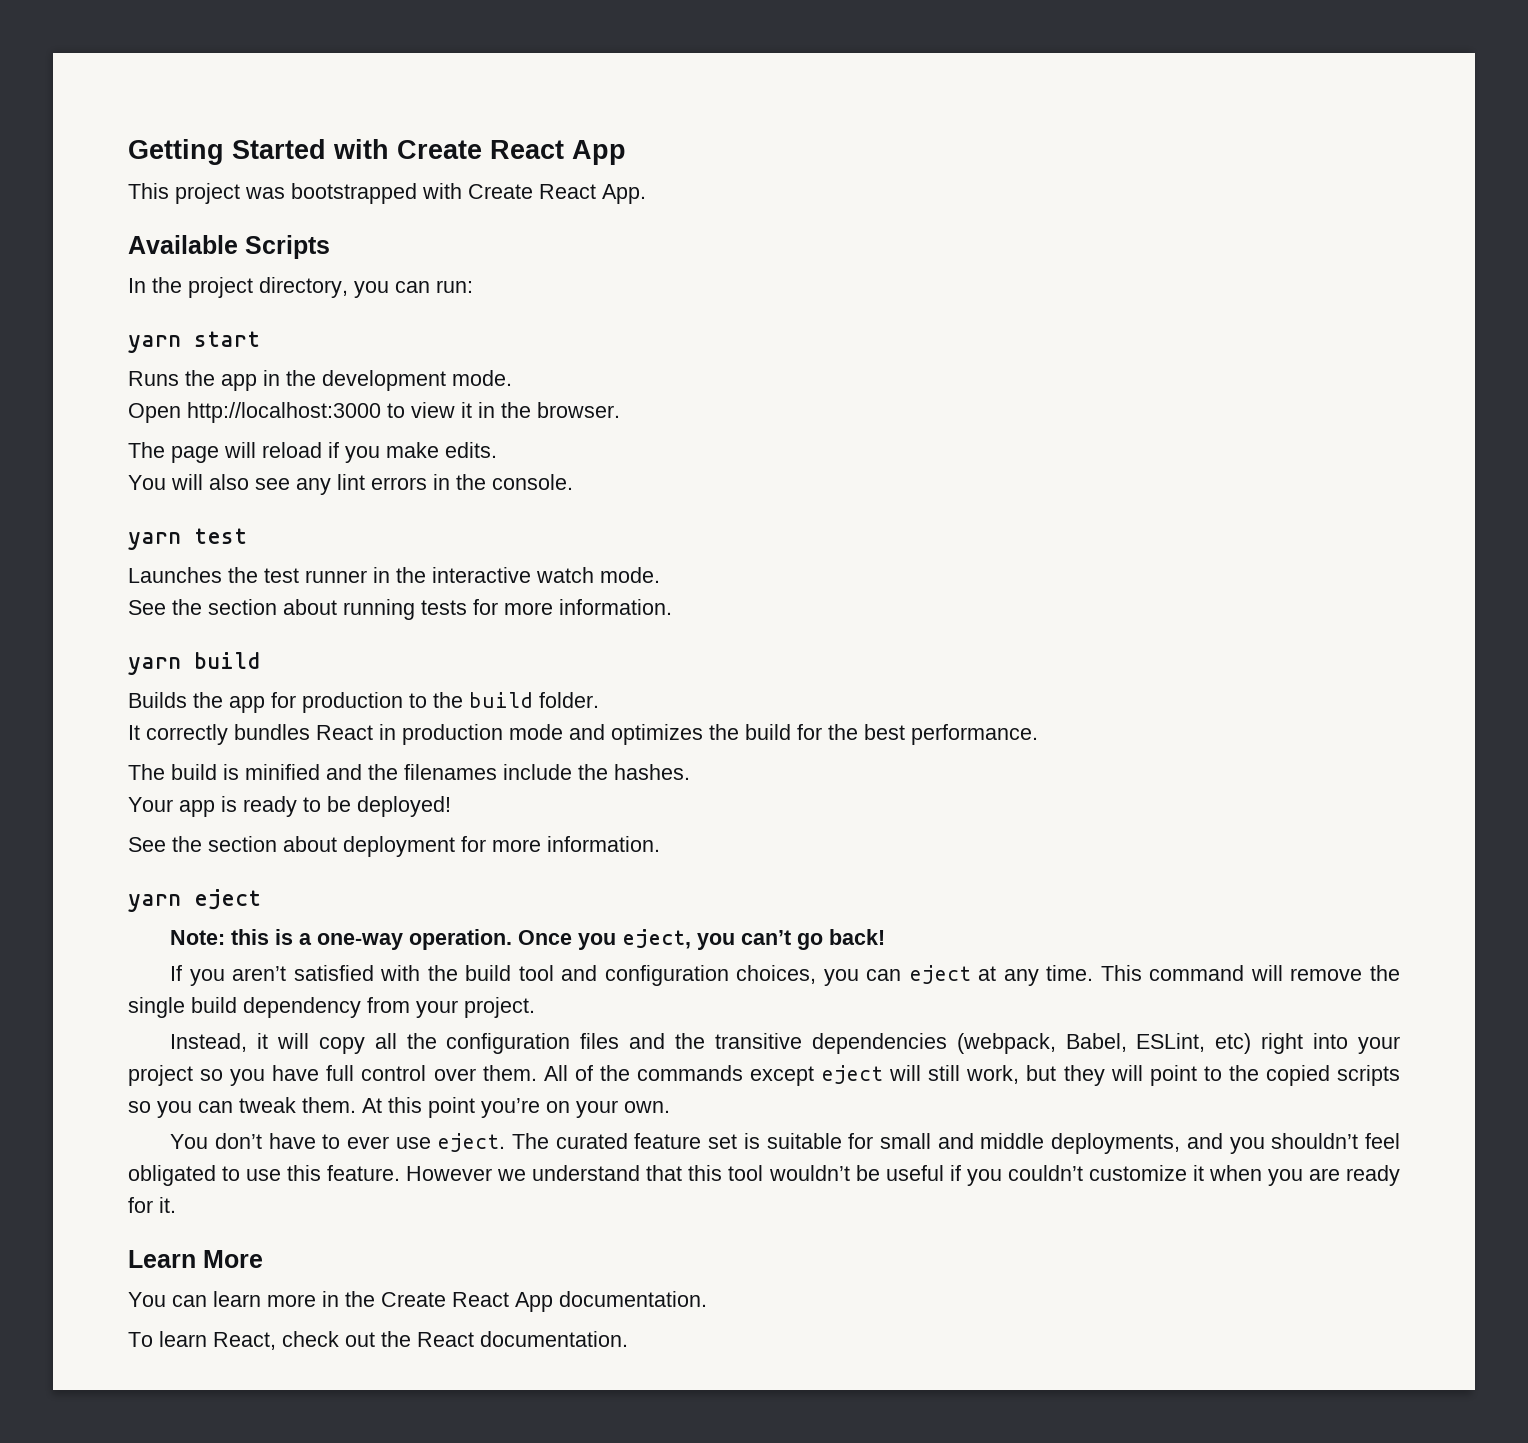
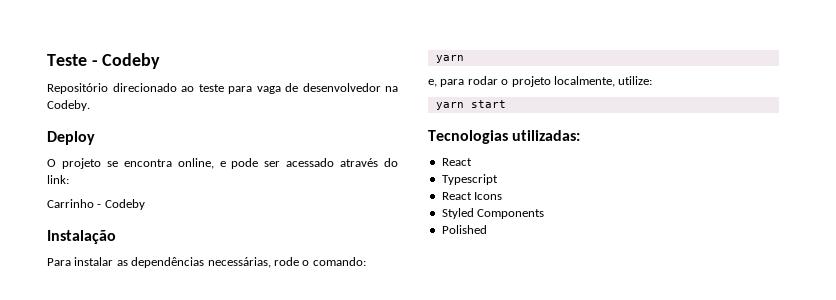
- Getting Started with Create React App
- This project was bootstrapped with Create React App.
- Available Scripts
- In the project directory, you can run:
+ Teste - Codeby
+ Repositório direcionado ao teste para vaga de desenvolvedor na Codeby.
+ Deploy
+ O projeto se encontra online, e pode ser acessado através do link:
+ Carrinho - Codeby
+ Instalação
+ Para instalar as dependências necessárias, rode o comando:
+ yarn
+ e, para rodar o projeto localmente, utilize:
  yarn start
- Runs the app in the development mode.
- Open http://localhost:3000 to view it in the browser.
- The page will reload if you make edits.
- You will also see any lint errors in the console.
- yarn test
- Launches the test runner in the interactive watch mode.
- See the section about running tests for more information.
- yarn build
- Builds the app for production to the build folder.
- It correctly bundles React in production mode and optimizes the build for the best performance.
- The build is minified and the filenames include the hashes.
- Your app is ready to be deployed!
- See the section about deployment for more information.
- yarn eject
- Note: this is a one-way operation. Once you eject, you can’t go back!
- If you aren’t satisfied with the build tool and configuration choices, you can eject at any time. This command will remove the single build dependency from your project.
- Instead, it will copy all the configuration files and the transitive dependencies (webpack, Babel, ESLint, etc) right into your project so you have full control over them. All of the commands except eject will still work, but they will point to the copied scripts so you can tweak them. At this point you’re on your own.
- You don’t have to ever use eject. The curated feature set is suitable for small and middle deployments, and you shouldn’t feel obligated to use this feature. However we understand that this tool wouldn’t be useful if you couldn’t customize it when you are ready for it.
- Learn More
- You can learn more in the Create React App documentation.
- To learn React, check out the React documentation.
+ Tecnologias utilizadas:
+ React
+ Typescript
+ React Icons
+ Styled Components
+ Polished

